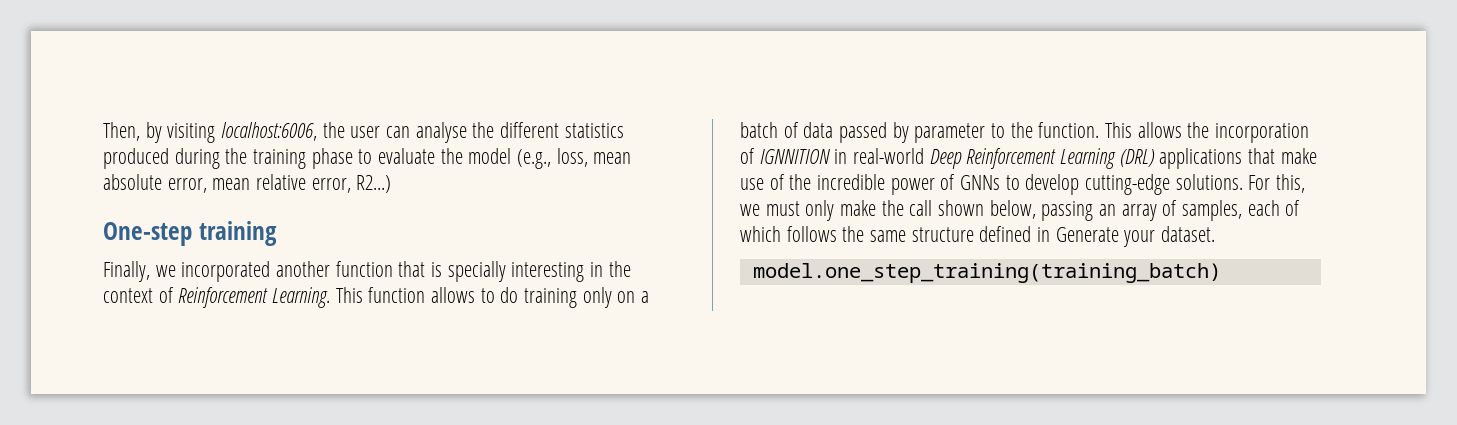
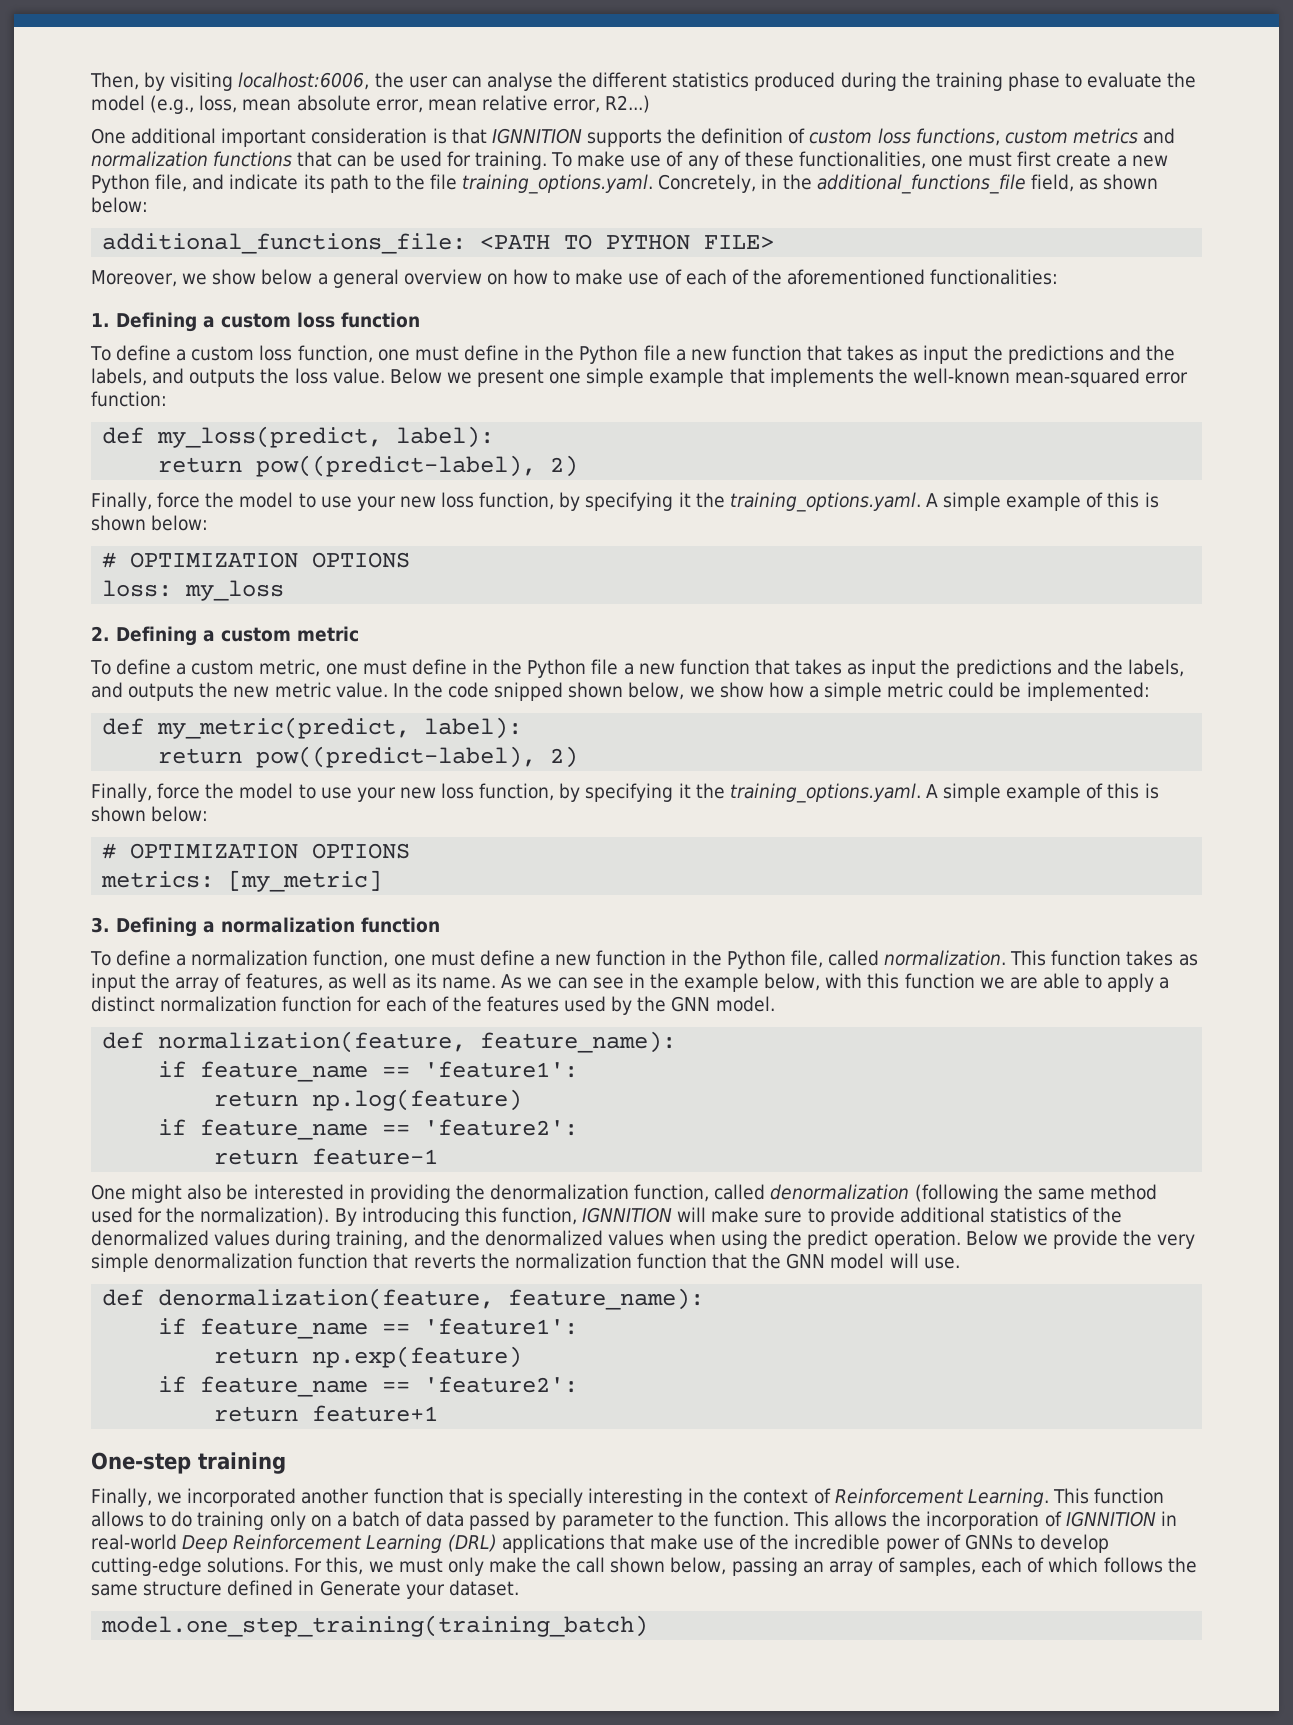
+ One additional important consideration is that IGNNITION supports the definition of custom loss functions, custom metrics and normalization functions that can be used for training. To make use of any of these functionalities, one must first create a new Python file, and indicate its path to the file training_options.yaml. Concretely, in the additional_functions_file field, as shown below:
+ additional_functions_file: <PATH TO PYTHON FILE>
+ Moreover, we show below a general overview on how to make use of each of the aforementioned functionalities:
+ 1. Defining a custom loss function
+ To define a custom loss function, one must define in the Python file a new function that takes as input the predictions and the labels, and outputs the loss value. Below we present one simple example that implements the well-known mean-squared error function:
+ def my_loss(predict, label):
+ return pow((predict-label), 2)
+ Finally, force the model to use your new loss function, by specifying it the training_options.yaml. A simple example of this is shown below:
+ # OPTIMIZATION OPTIONS
+ loss: my_loss
+ 2. Defining a custom metric
+ To define a custom metric, one must define in the Python file a new function that takes as input the predictions and the labels, and outputs the new metric value. In the code snipped shown below, we show how a simple metric could be implemented:
+ def my_metric(predict, label):
+ return pow((predict-label), 2)
+ Finally, force the model to use your new loss function, by specifying it the training_options.yaml. A simple example of this is shown below:
+ # OPTIMIZATION OPTIONS
+ metrics: [my_metric]
+ 3. Defining a normalization function
+ To define a normalization function, one must define a new function in the Python file, called normalization. This function takes as input the array of features, as well as its name. As we can see in the example below, with this function we are able to apply a distinct normalization function for each of the features used by the GNN model.
+ def normalization(feature, feature_name):
+ if feature_name == 'feature1':
+ return np.log(feature)
+ if feature_name == 'feature2':
+ return feature-1
+ One might also be interested in providing the denormalization function, called denormalization (following the same method used for the normalization). By introducing this function, IGNNITION will make sure to provide additional statistics of the denormalized values during training, and the denormalized values when using the predict operation. Below we provide the very simple denormalization function that reverts the normalization function that the GNN model will use.
+ def denormalization(feature, feature_name):
+ if feature_name == 'feature1':
+ return np.exp(feature)
+ if feature_name == 'feature2':
+ return feature+1

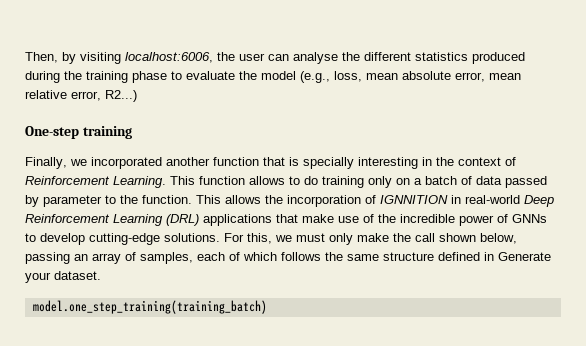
- One additional important consideration is that IGNNITION supports the definition of custom loss functions, custom metrics and normalization functions that can be used for training. To make use of any of these functionalities, one must first create a new Python file, and indicate its path to the file training_options.yaml. Concretely, in the additional_functions_file field, as shown below:
- additional_functions_file: <PATH TO PYTHON FILE>
- Moreover, we show below a general overview on how to make use of each of the aforementioned functionalities:
- 1. Defining a custom loss function
- To define a custom loss function, one must define in the Python file a new function that takes as input the predictions and the labels, and outputs the loss value. Below we present one simple example that implements the well-known mean-squared error function:
- def my_loss(predict, label):
- return pow((predict-label), 2)
- Finally, force the model to use your new loss function, by specifying it the training_options.yaml. A simple example of this is shown below:
- # OPTIMIZATION OPTIONS
- loss: my_loss
- 2. Defining a custom metric
- To define a custom metric, one must define in the Python file a new function that takes as input the predictions and the labels, and outputs the new metric value. In the code snipped shown below, we show how a simple metric could be implemented:
- def my_metric(predict, label):
- return pow((predict-label), 2)
- Finally, force the model to use your new loss function, by specifying it the training_options.yaml. A simple example of this is shown below:
- # OPTIMIZATION OPTIONS
- metrics: [my_metric]
- 3. Defining a normalization function
- To define a normalization function, one must define a new function in the Python file, called normalization. This function takes as input the array of features, as well as its name. As we can see in the example below, with this function we are able to apply a distinct normalization function for each of the features used by the GNN model.
- def normalization(feature, feature_name):
- if feature_name == 'feature1':
- return np.log(feature)
- if feature_name == 'feature2':
- return feature-1
- One might also be interested in providing the denormalization function, called denormalization (following the same method used for the normalization). By introducing this function, IGNNITION will make sure to provide additional statistics of the denormalized values during training, and the denormalized values when using the predict operation. Below we provide the very simple denormalization function that reverts the normalization function that the GNN model will use.
- def denormalization(feature, feature_name):
- if feature_name == 'feature1':
- return np.exp(feature)
- if feature_name == 'feature2':
- return feature+1

